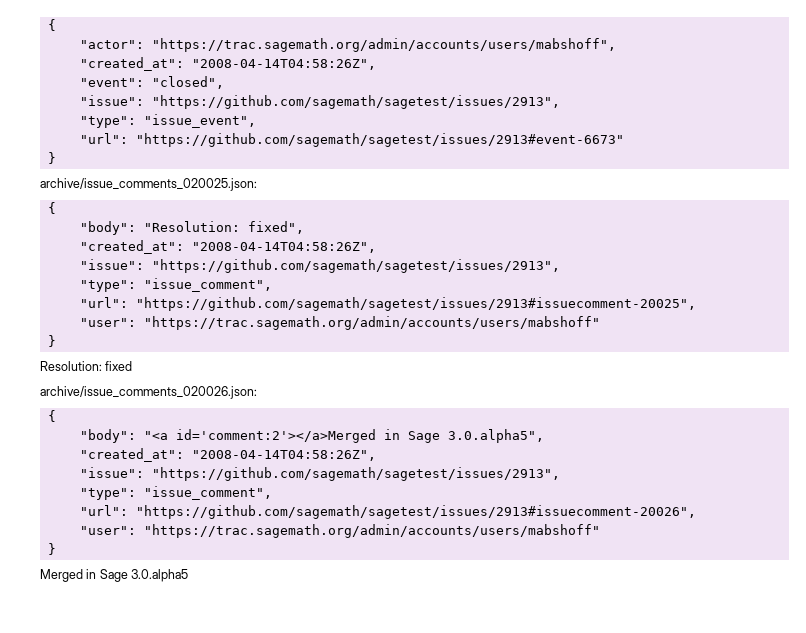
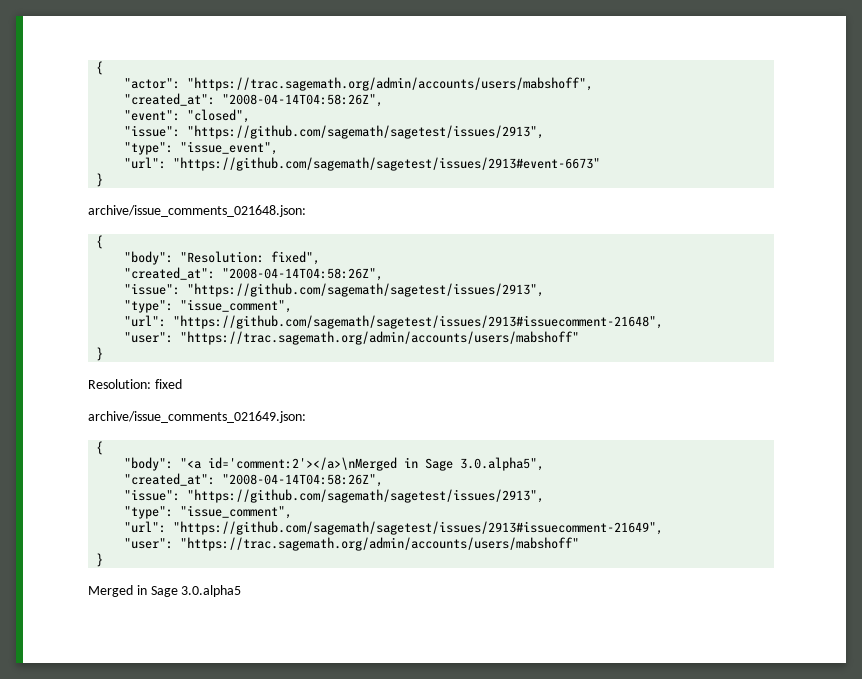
- archive/issue_comments_020025.json:
+ archive/issue_comments_021648.json:
- "url": "https://github.com/sagemath/sagetest/issues/2913#issuecomment-20025",
+ "url": "https://github.com/sagemath/sagetest/issues/2913#issuecomment-21648",
- archive/issue_comments_020026.json:
+ archive/issue_comments_021649.json:
- "body": "<a id='comment:2'></a>Merged in Sage 3.0.alpha5",
+ "body": "<a id='comment:2'></a>\nMerged in Sage 3.0.alpha5",
- "url": "https://github.com/sagemath/sagetest/issues/2913#issuecomment-20026",
+ "url": "https://github.com/sagemath/sagetest/issues/2913#issuecomment-21649",

